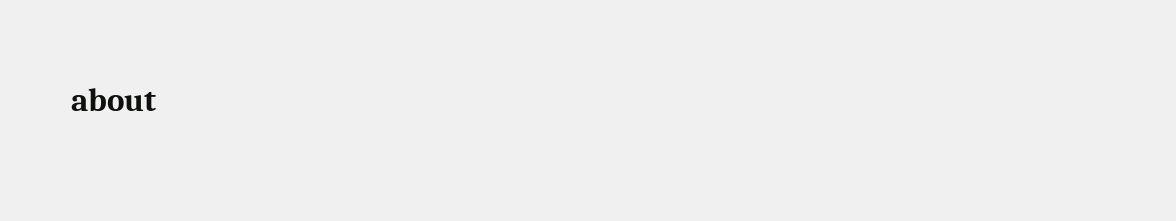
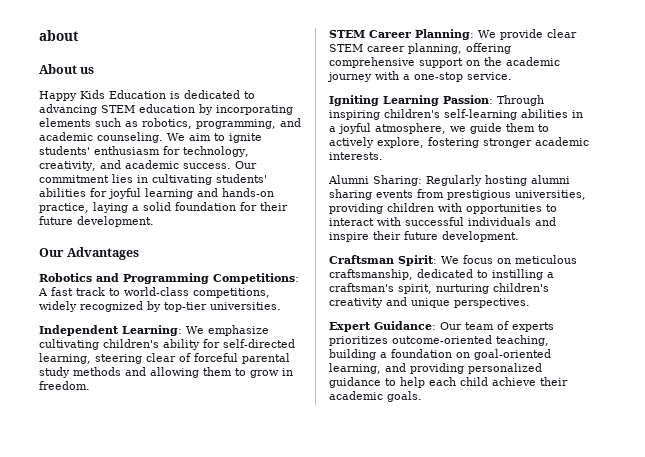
+ About us
+ Happy Kids Education is dedicated to advancing STEM education by incorporating elements such as robotics, programming, and academic counseling. We aim to ignite students' enthusiasm for technology, creativity, and academic success. Our commitment lies in cultivating students' abilities for joyful learning and hands-on practice, laying a solid foundation for their future development.
+ Our Advantages
+ Robotics and Programming Competitions: A fast track to world-class competitions, widely recognized by top-tier universities.
+ Independent Learning: We emphasize cultivating children's ability for self-directed learning, steering clear of forceful parental study methods and allowing them to grow in freedom.
+ STEM Career Planning: We provide clear STEM career planning, offering comprehensive support on the academic journey with a one-stop service.
+ Igniting Learning Passion: Through inspiring children's self-learning abilities in a joyful atmosphere, we guide them to actively explore, fostering stronger academic interests.
+ Alumni Sharing: Regularly hosting alumni sharing events from prestigious universities, providing children with opportunities to interact with successful individuals and inspire their future development.
+ Craftsman Spirit: We focus on meticulous craftsmanship, dedicated to instilling a craftsman's spirit, nurturing children's creativity and unique perspectives.
+ Expert Guidance: Our team of experts prioritizes outcome-oriented teaching, building a foundation on goal-oriented learning, and providing personalized guidance to help each child achieve their academic goals.

